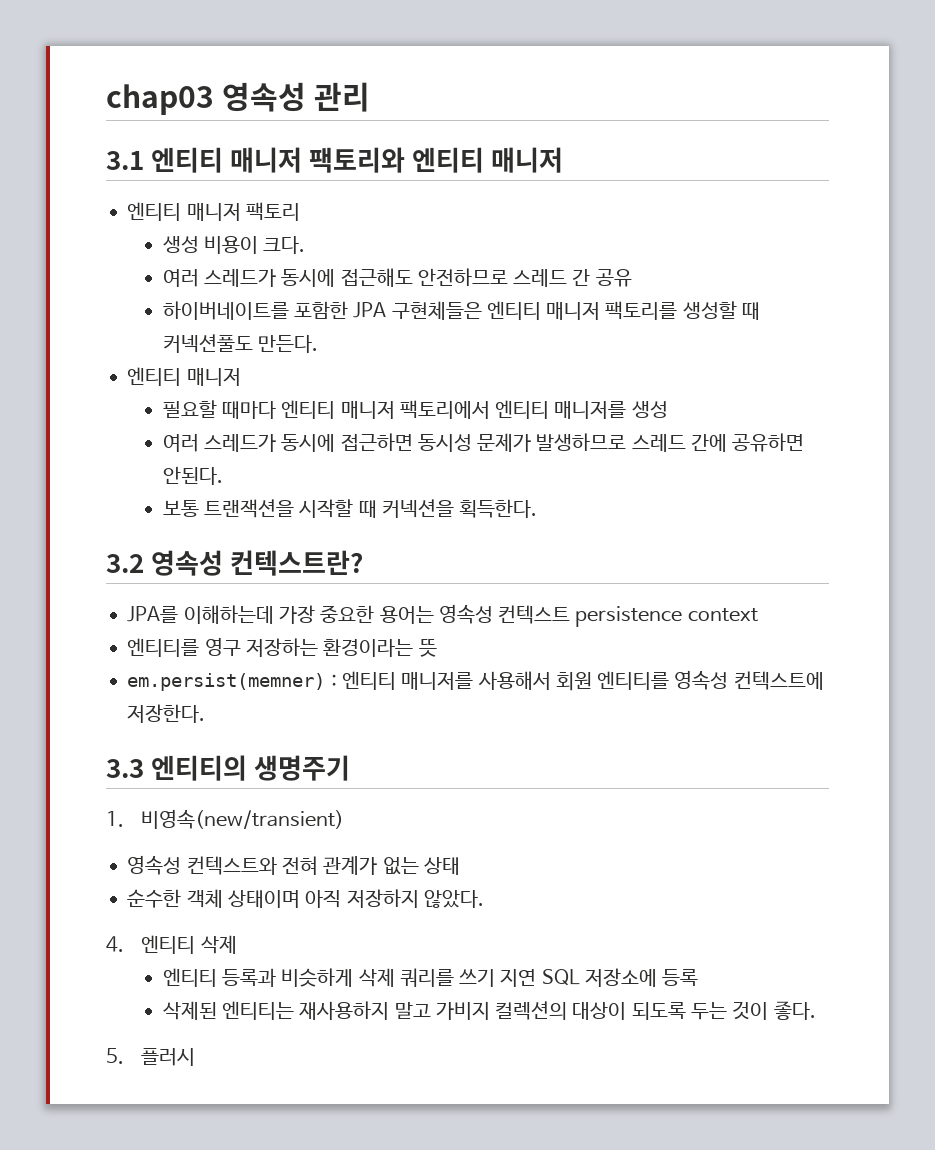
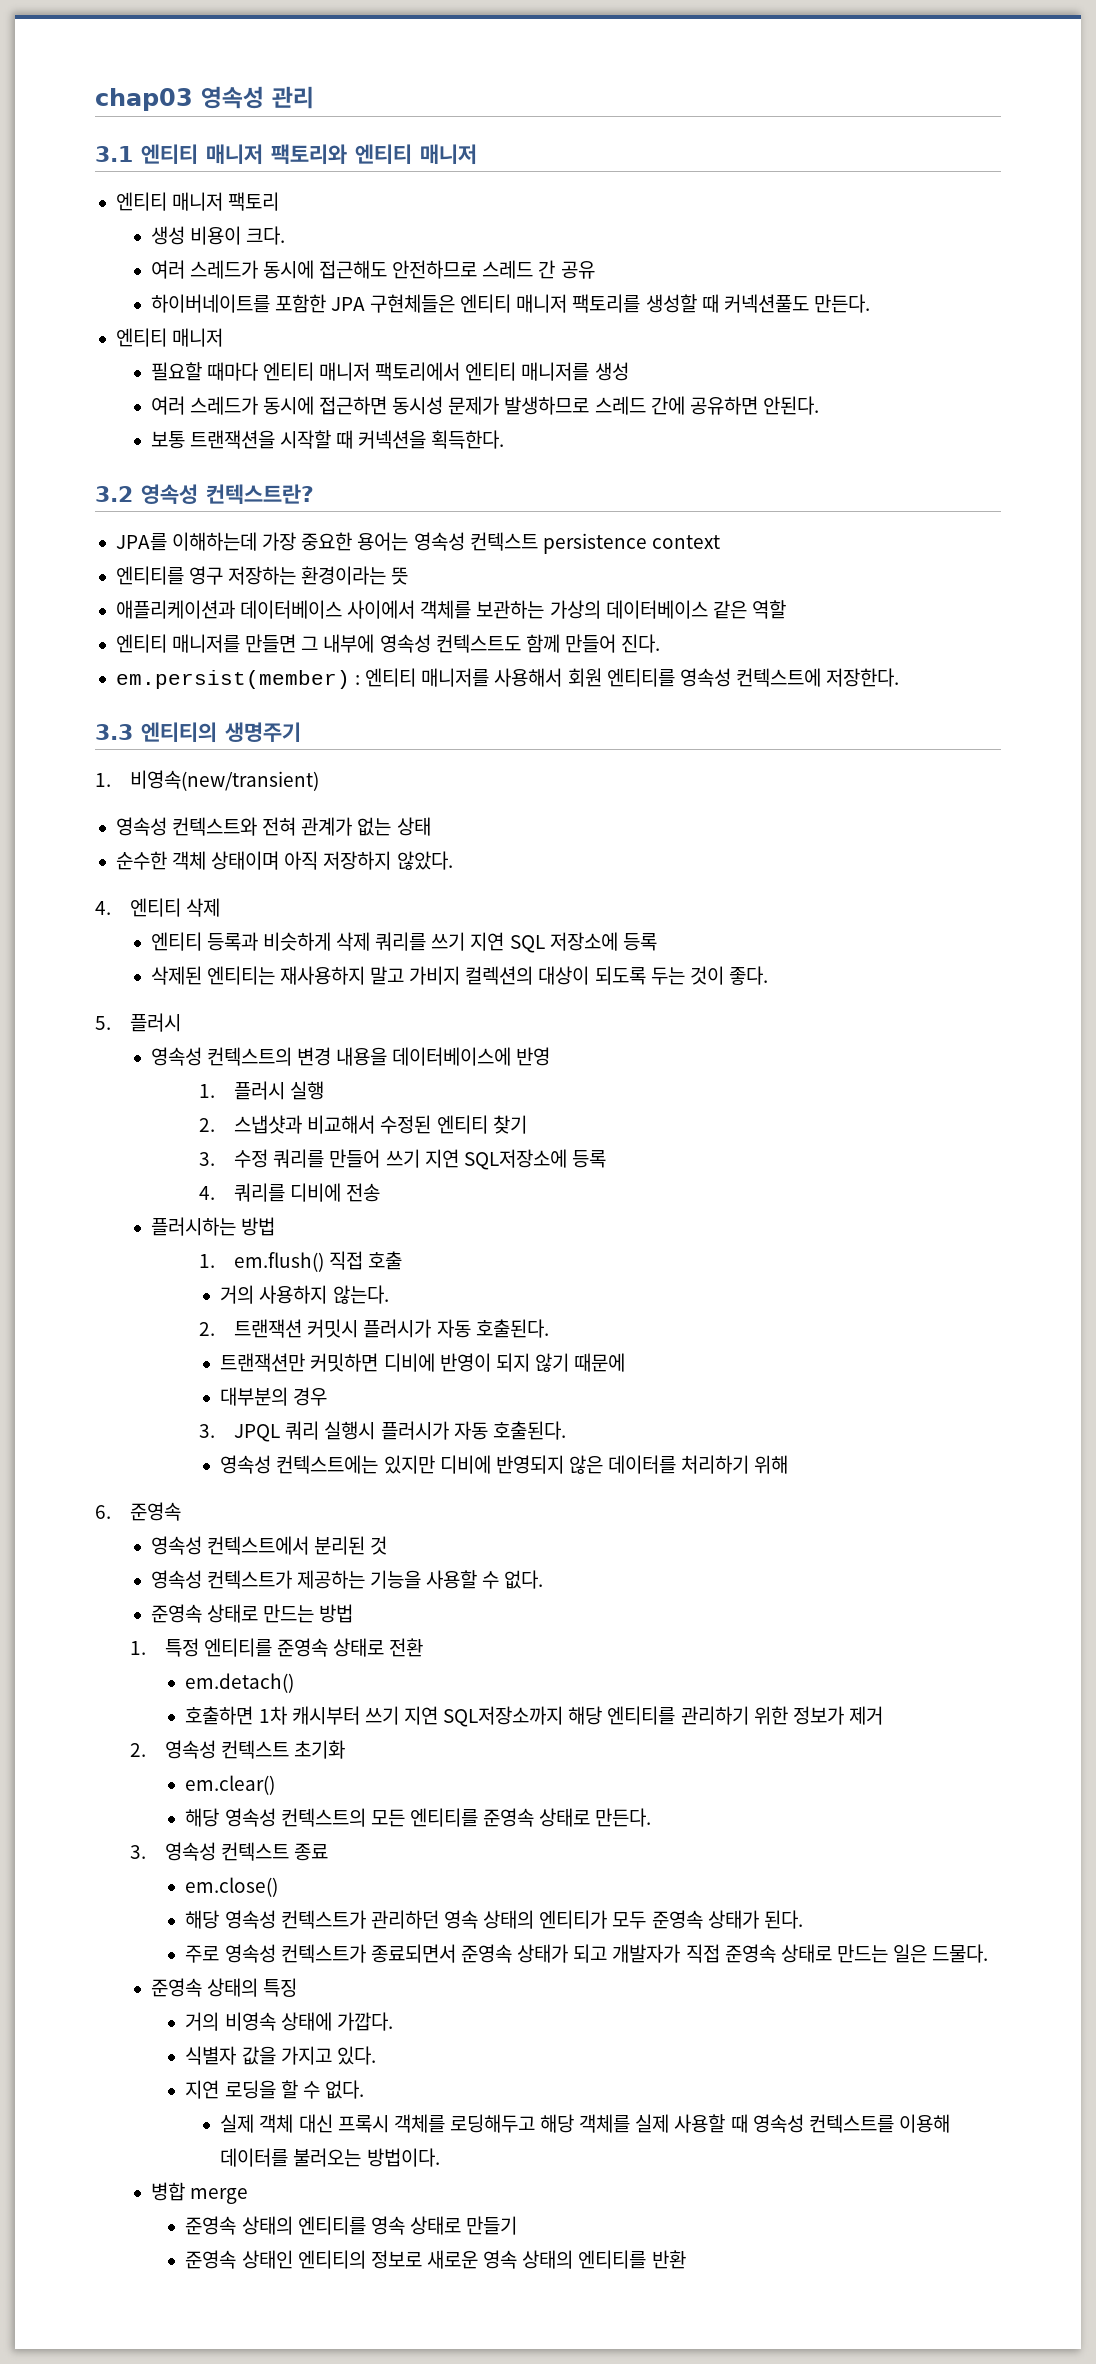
- em.persist(memner) : 엔티티 매니저를 사용해서 회원 엔티티를 영속성 컨텍스트에 저장한다.
+ 애플리케이션과 데이터베이스 사이에서 객체를 보관하는 가상의 데이터베이스 같은 역할
+ 엔티티 매니저를 만들면 그 내부에 영속성 컨텍스트도 함께 만들어 진다.
+ em.persist(member) : 엔티티 매니저를 사용해서 회원 엔티티를 영속성 컨텍스트에 저장한다.
+ 영속성 컨텍스트의 변경 내용을 데이터베이스에 반영
+ 1. 플러시 실행
+ 2. 스냅샷과 비교해서 수정된 엔티티 찾기
+ 3. 수정 쿼리를 만들어 쓰기 지연 SQL저장소에 등록
+ 4. 쿼리를 디비에 전송
+ 플러시하는 방법
+ 1. em.flush() 직접 호출
+ 거의 사용하지 않는다.
+ 2. 트랜잭션 커밋시 플러시가 자동 호출된다.
+ 트랜잭션만 커밋하면 디비에 반영이 되지 않기 때문에
+ 대부분의 경우
+ 3. JPQL 쿼리 실행시 플러시가 자동 호출된다.
+ 영속성 컨텍스트에는 있지만 디비에 반영되지 않은 데이터를 처리하기 위해
+ 6. 준영속
+ 영속성 컨텍스트에서 분리된 것
+ 영속성 컨텍스트가 제공하는 기능을 사용할 수 없다.
+ 준영속 상태로 만드는 방법
+ 1. 특정 엔티티를 준영속 상태로 전환
+ em.detach()
+ 호출하면 1차 캐시부터 쓰기 지연 SQL저장소까지 해당 엔티티를 관리하기 위한 정보가 제거
+ 2. 영속성 컨텍스트 초기화
+ em.clear()
+ 해당 영속성 컨텍스트의 모든 엔티티를 준영속 상태로 만든다.
+ 3. 영속성 컨텍스트 종료
+ em.close()
+ 해당 영속성 컨텍스트가 관리하던 영속 상태의 엔티티가 모두 준영속 상태가 된다.
+ 주로 영속성 컨텍스트가 종료되면서 준영속 상태가 되고 개발자가 직접 준영속 상태로 만드는 일은 드물다.
+ 준영속 상태의 특징
+ 거의 비영속 상태에 가깝다.
+ 식별자 값을 가지고 있다.
+ 지연 로딩을 할 수 없다.
+ 실제 객체 대신 프록시 객체를 로딩해두고 해당 객체를 실제 사용할 때 영속성 컨텍스트를 이용해 데이터를 불러오는 방법이다.
+ 병합 merge
+ 준영속 상태의 엔티티를 영속 상태로 만들기
+ 준영속 상태인 엔티티의 정보로 새로운 영속 상태의 엔티티를 반환

